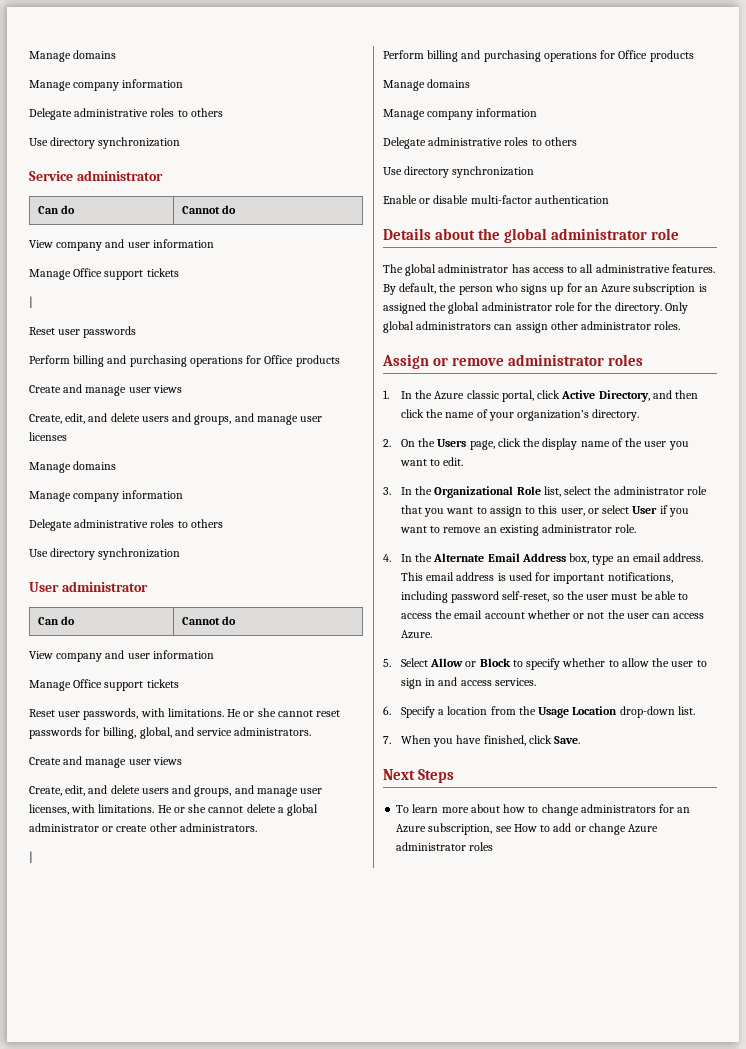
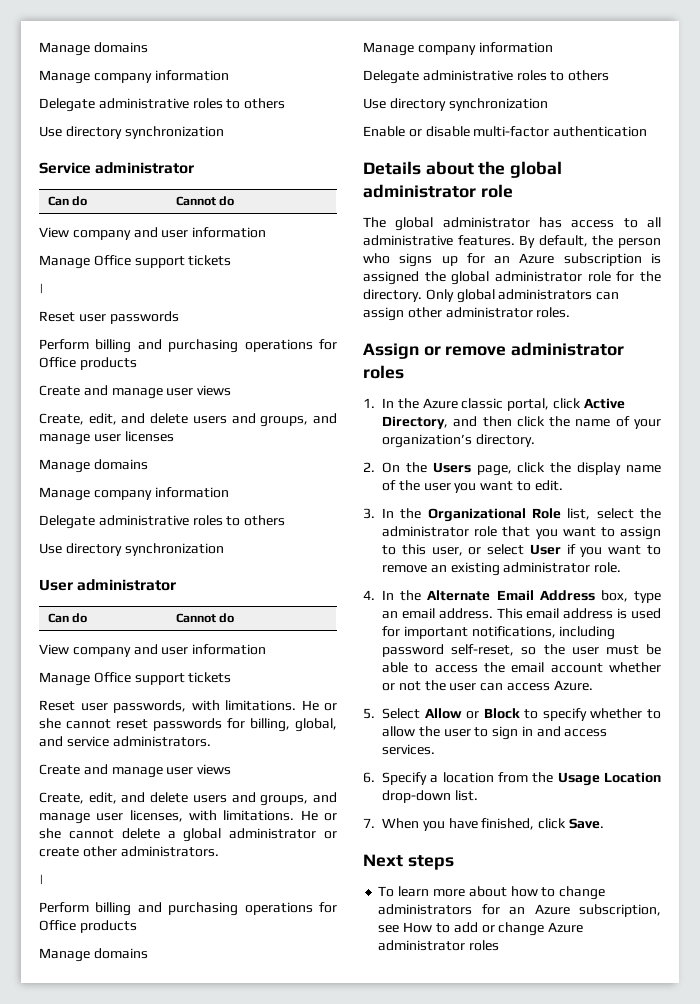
- Next Steps
+ Next steps

